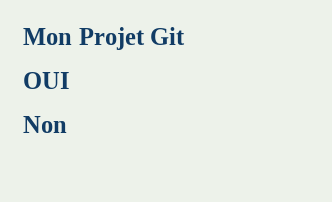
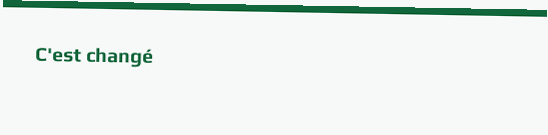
- Mon Projet Git
- OUI
- Non
+ C'est changé

